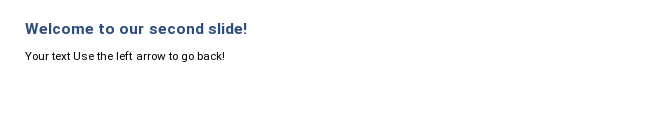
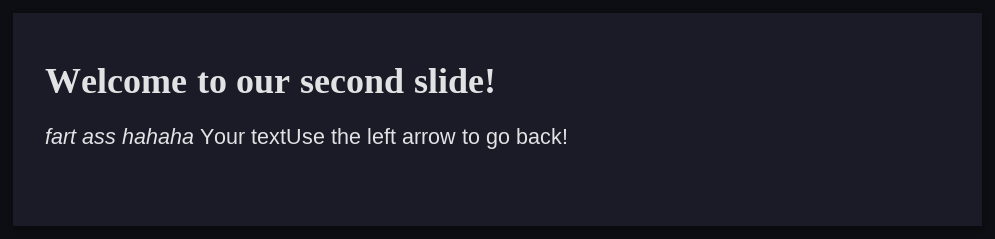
- Your text Use the left arrow to go back!
+ fart ass hahaha Your textUse the left arrow to go back!

